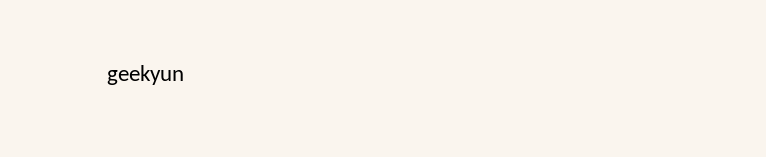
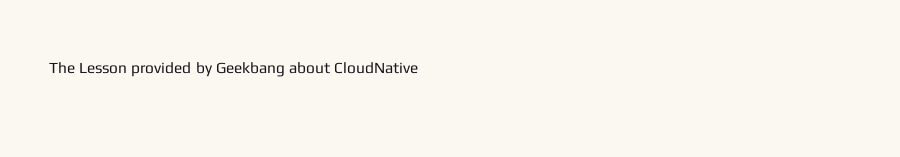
- geekyun
+ The Lesson provided by Geekbang about CloudNative

